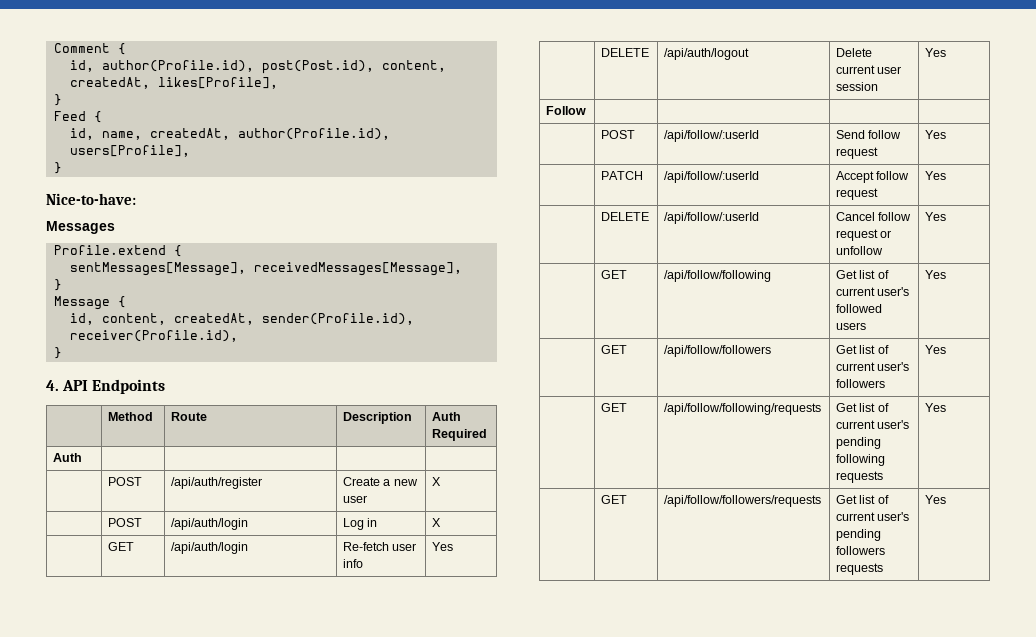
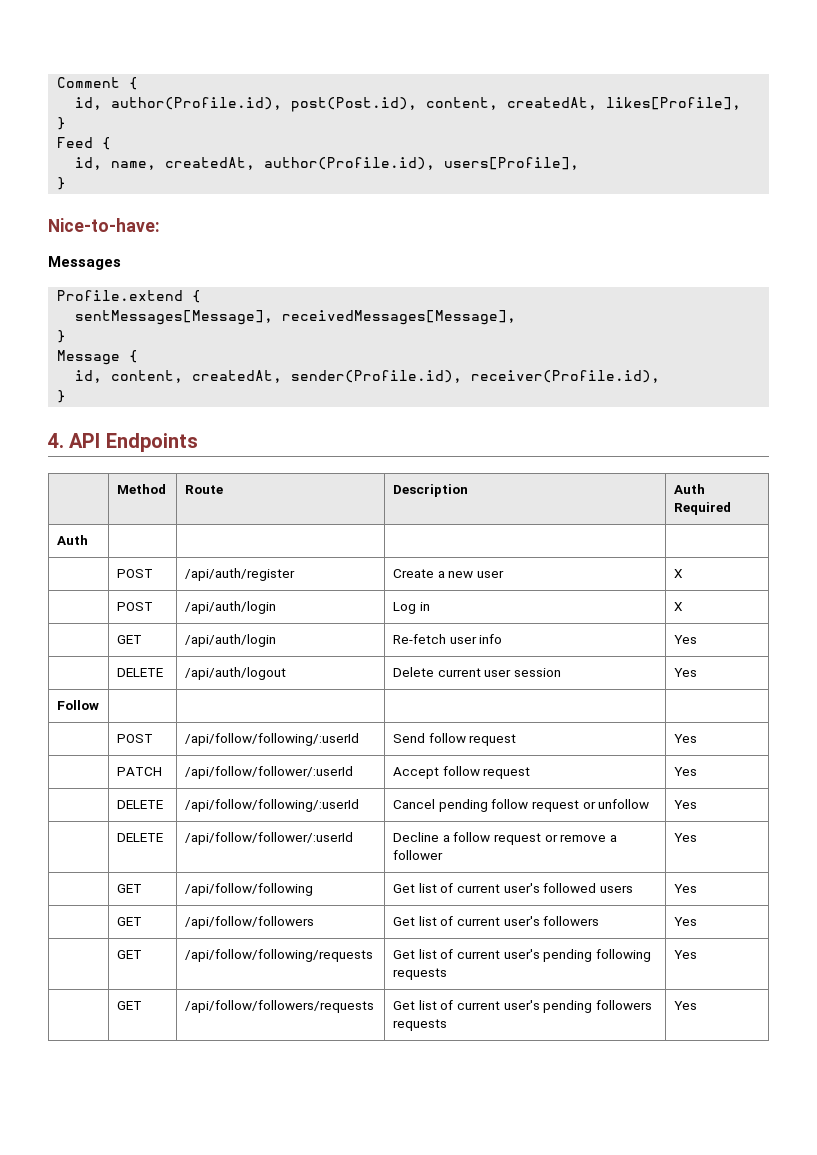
- | POST | /api/follow/:userId | Send follow request | Yes
+ | POST | /api/follow/following/:userId | Send follow request | Yes
- | PATCH | /api/follow/:userId | Accept follow request | Yes
+ | PATCH | /api/follow/follower/:userId | Accept follow request | Yes
- | DELETE | /api/follow/:userId | Cancel follow request or unfollow | Yes
+ | DELETE | /api/follow/following/:userId | Cancel pending follow request or unfollow | Yes
+ | DELETE | /api/follow/follower/:userId | Decline a follow request or remove a follower | Yes

